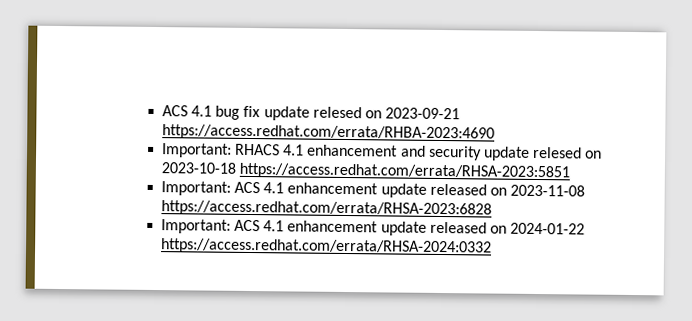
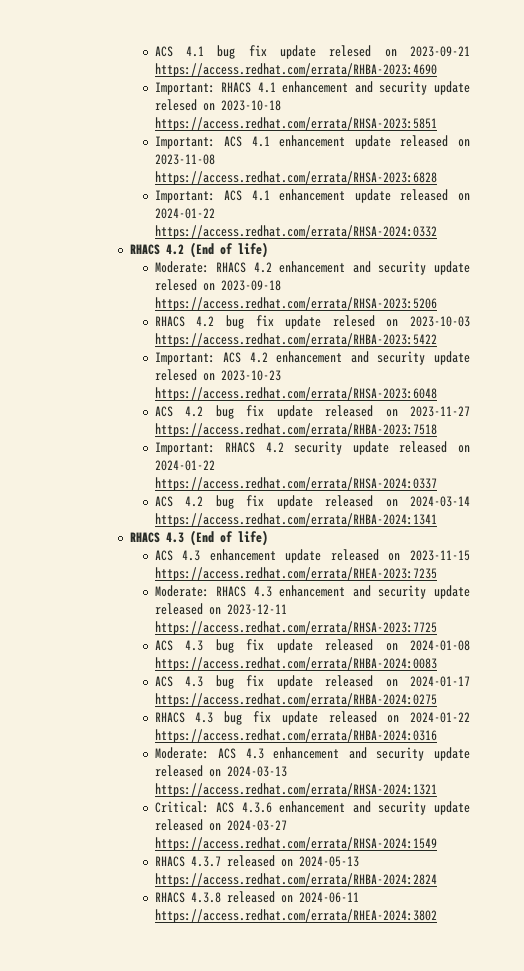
+ RHACS 4.2 (End of life)
+ Moderate: RHACS 4.2 enhancement and security update relesed on 2023-09-18 https://access.redhat.com/errata/RHSA-2023:5206
+ RHACS 4.2 bug fix update relesed on 2023-10-03 https://access.redhat.com/errata/RHBA-2023:5422
+ Important: ACS 4.2 enhancement and security update relesed on 2023-10-23 https://access.redhat.com/errata/RHSA-2023:6048
+ ACS 4.2 bug fix update released on 2023-11-27 https://access.redhat.com/errata/RHBA-2023:7518
+ Important: RHACS 4.2 security update released on 2024-01-22 https://access.redhat.com/errata/RHSA-2024:0337
+ ACS 4.2 bug fix update released on 2024-03-14 https://access.redhat.com/errata/RHBA-2024:1341
+ RHACS 4.3 (End of life)
+ ACS 4.3 enhancement update released on 2023-11-15 https://access.redhat.com/errata/RHEA-2023:7235
+ Moderate: RHACS 4.3 enhancement and security update released on 2023-12-11 https://access.redhat.com/errata/RHSA-2023:7725
+ ACS 4.3 bug fix update released on 2024-01-08 https://access.redhat.com/errata/RHBA-2024:0083
+ ACS 4.3 bug fix update released on 2024-01-17 https://access.redhat.com/errata/RHBA-2024:0275
+ RHACS 4.3 bug fix update released on 2024-01-22 https://access.redhat.com/errata/RHBA-2024:0316
+ Moderate: ACS 4.3 enhancement and security update released on 2024-03-13 https://access.redhat.com/errata/RHSA-2024:1321
+ Critical: ACS 4.3.6 enhancement and security update released on 2024-03-27 https://access.redhat.com/errata/RHSA-2024:1549
+ RHACS 4.3.7 released on 2024-05-13 https://access.redhat.com/errata/RHBA-2024:2824
+ RHACS 4.3.8 released on 2024-06-11 https://access.redhat.com/errata/RHEA-2024:3802

